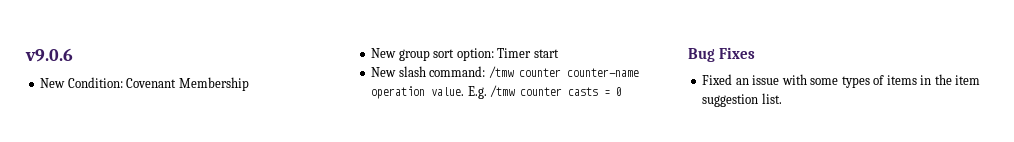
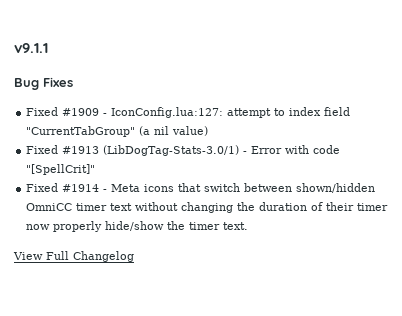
- v9.0.6
- New Condition: Covenant Membership
- New group sort option: Timer start
- New slash command: /tmw counter counter-name operation value. E.g. /tmw counter casts = 0
+ v9.1.1
  Bug Fixes
- Fixed an issue with some types of items in the item suggestion list.
+ Fixed #1909 - IconConfig.lua:127: attempt to index field "CurrentTabGroup" (a nil value)
+ Fixed #1913 (LibDogTag-Stats-3.0/1) - Error with code "[SpellCrit]"
+ Fixed #1914 - Meta icons that switch between shown/hidden OmniCC timer text without changing the duration of their timer now properly hide/show the timer text.
+ View Full Changelog

